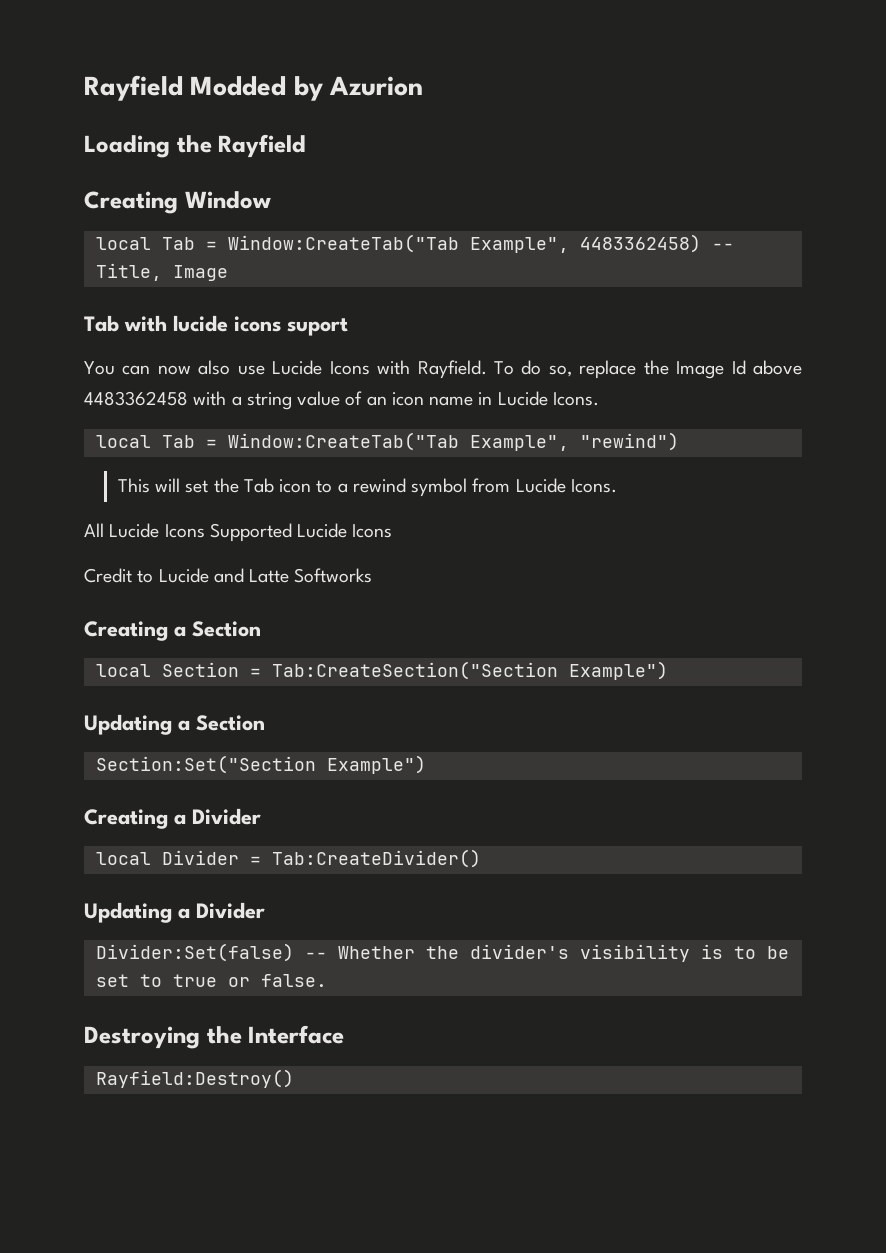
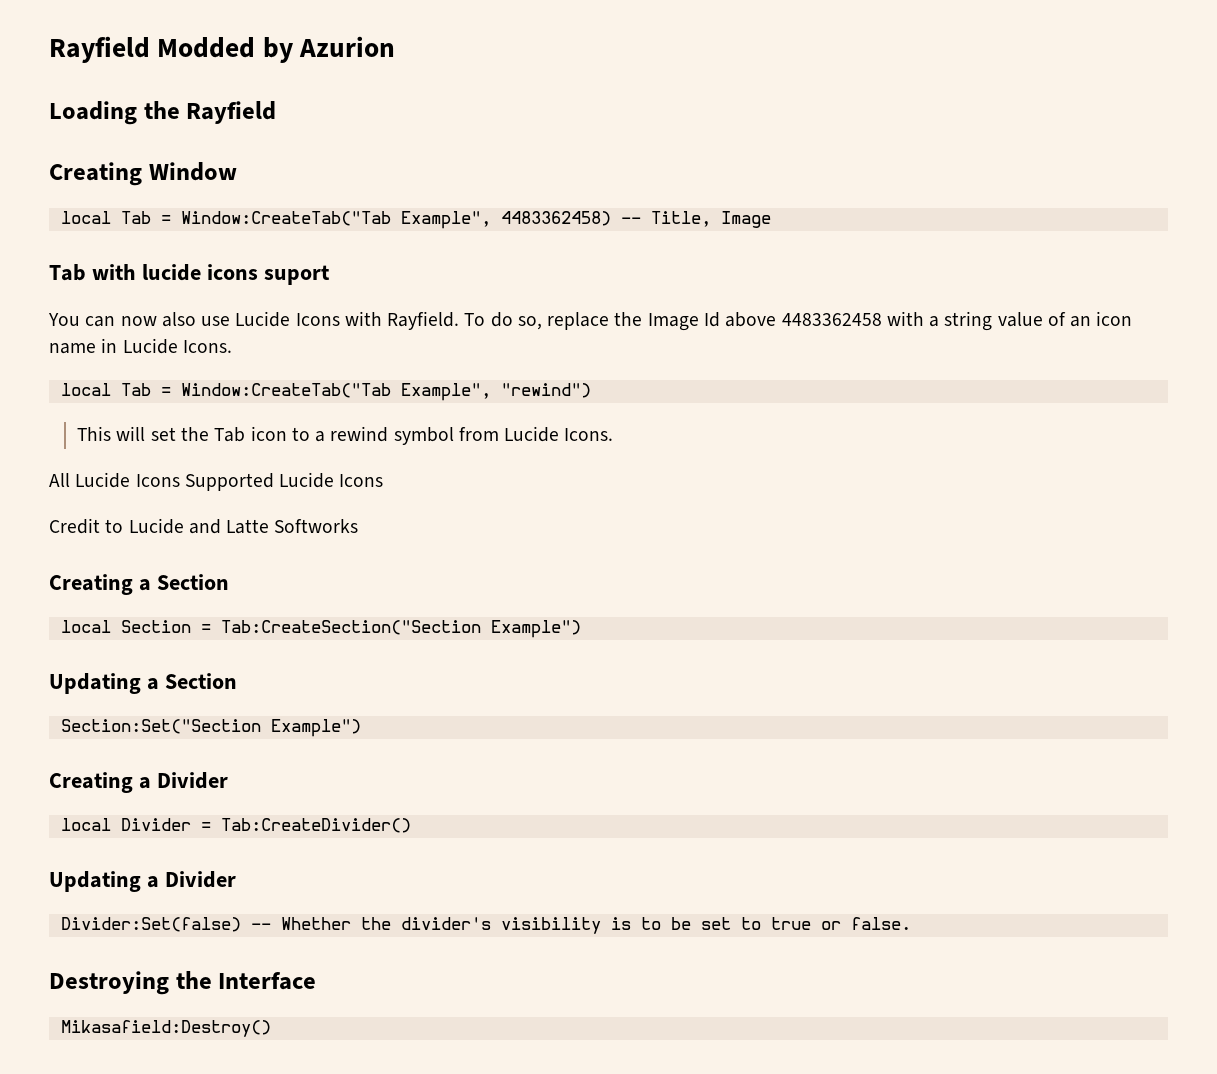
- Rayfield:Destroy()
+ Mikasafield:Destroy()

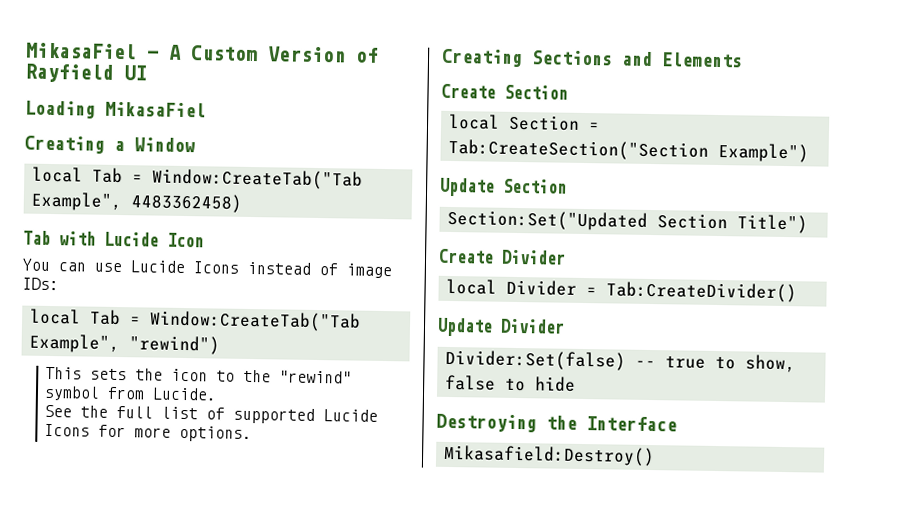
- Rayfield Modded by Azurion
+ MikasaFiel — A Custom Version of Rayfield UI
- Loading the Rayfield
- Creating Window
+ Loading MikasaFiel
+ Creating a Window
- local Tab = Window:CreateTab("Tab Example", 4483362458) -- Title, Image
+ local Tab = Window:CreateTab("Tab Example", 4483362458)
- Tab with lucide icons suport
+ Tab with Lucide Icon
- You can now also use Lucide Icons with Rayfield. To do so, replace the Image Id above 4483362458 with a string value of an icon name in Lucide Icons.
+ You can use Lucide Icons instead of image IDs:
- This will set the Tab icon to a rewind symbol from Lucide Icons.
- All Lucide Icons Supported Lucide Icons
- Credit to Lucide and Latte Softworks
- Creating a Section
+ This sets the icon to the "rewind" symbol from Lucide.
+ See the full list of supported Lucide Icons for more options.
+ Creating Sections and Elements
+ Create Section
- Updating a Section
- Section:Set("Section Example")
- Creating a Divider
+ Update Section
+ Section:Set("Updated Section Title")
+ Create Divider
- Updating a Divider
+ Update Divider
- Divider:Set(false) -- Whether the divider's visibility is to be set to true or false.
+ Divider:Set(false) -- true to show, false to hide

